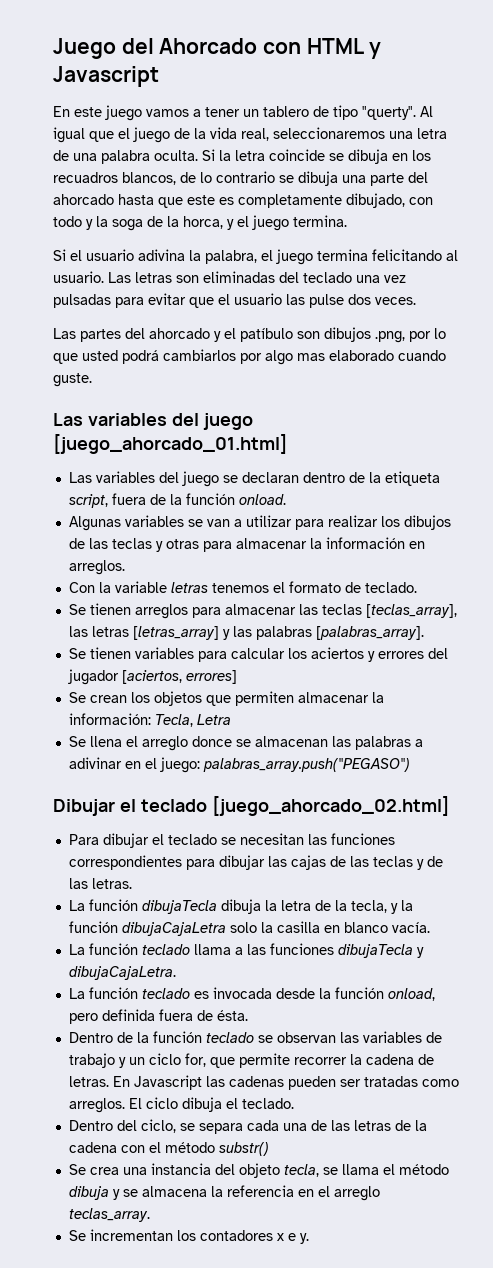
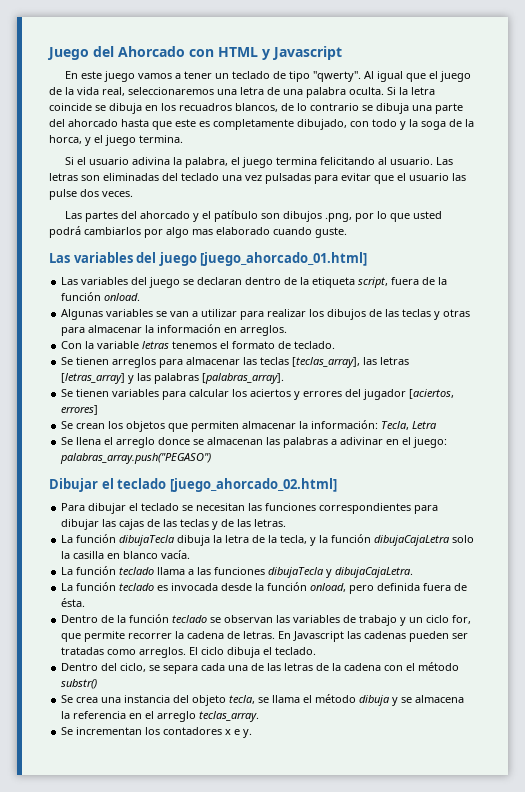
- En este juego vamos a tener un tablero de tipo "querty".
+ En este juego vamos a tener un teclado de tipo "qwerty".

